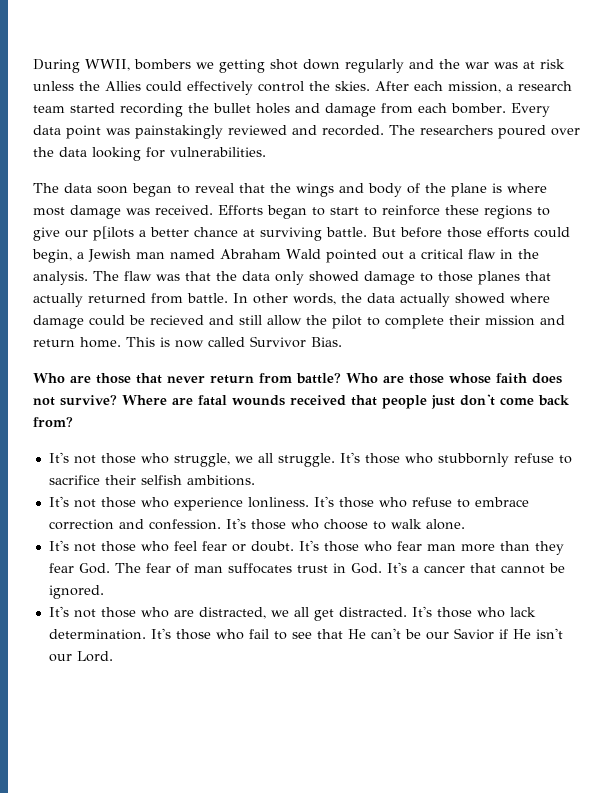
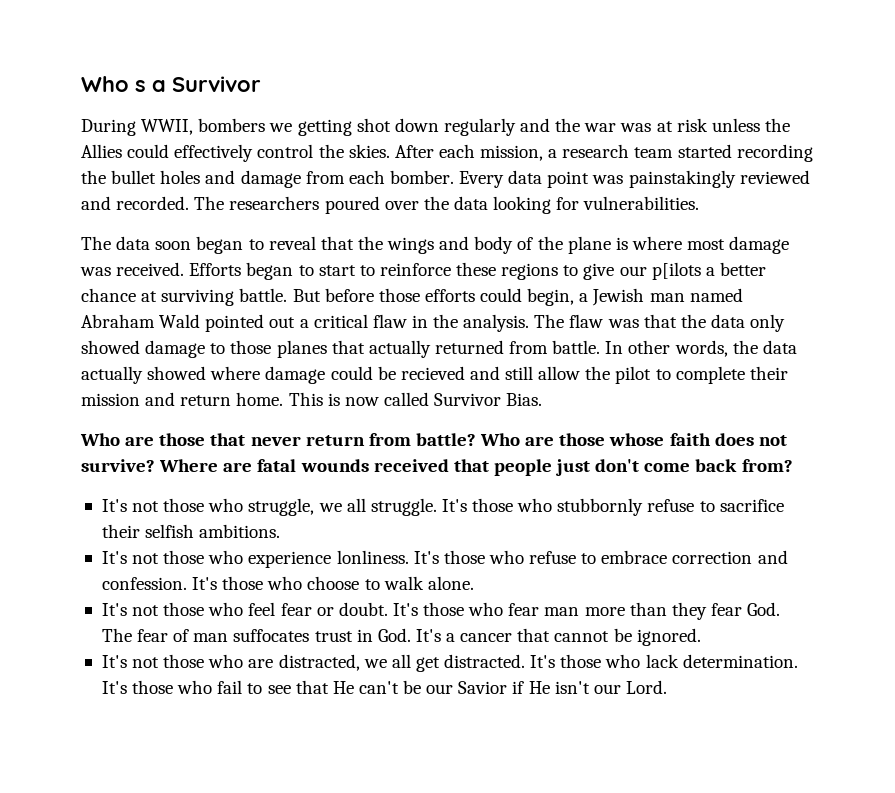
+ Who s a Survivor

